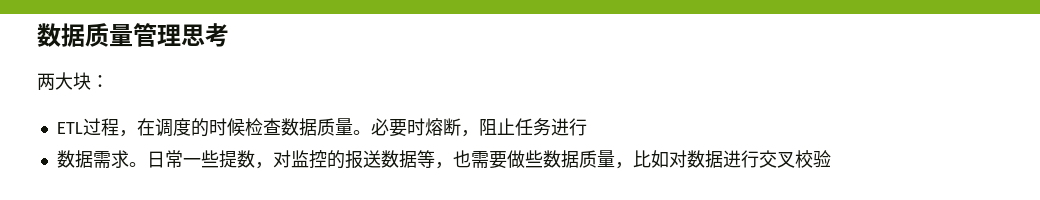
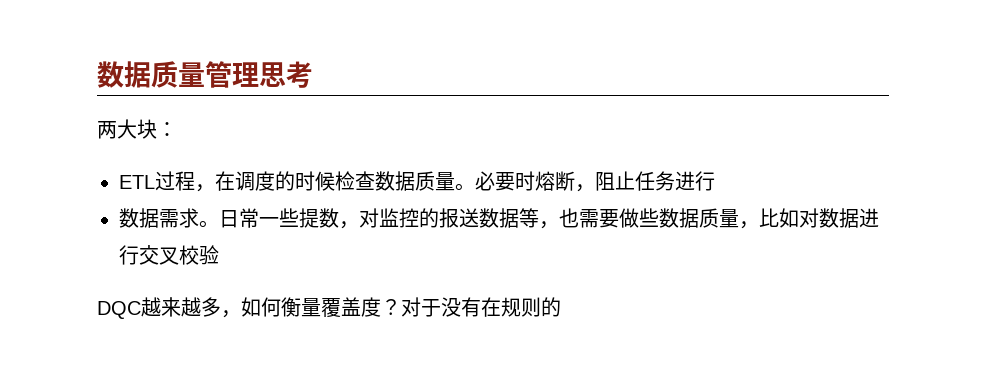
+ DQC越来越多，如何衡量覆盖度？对于没有在规则的

